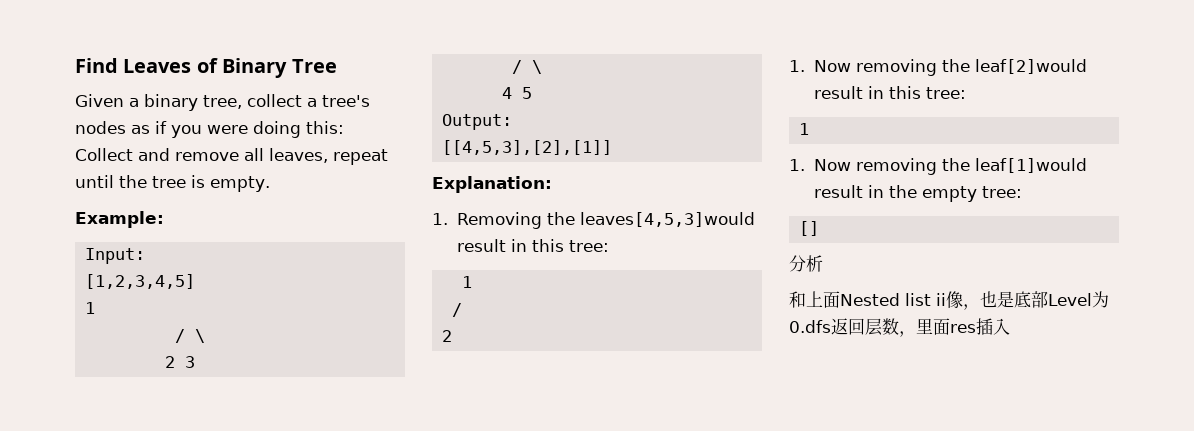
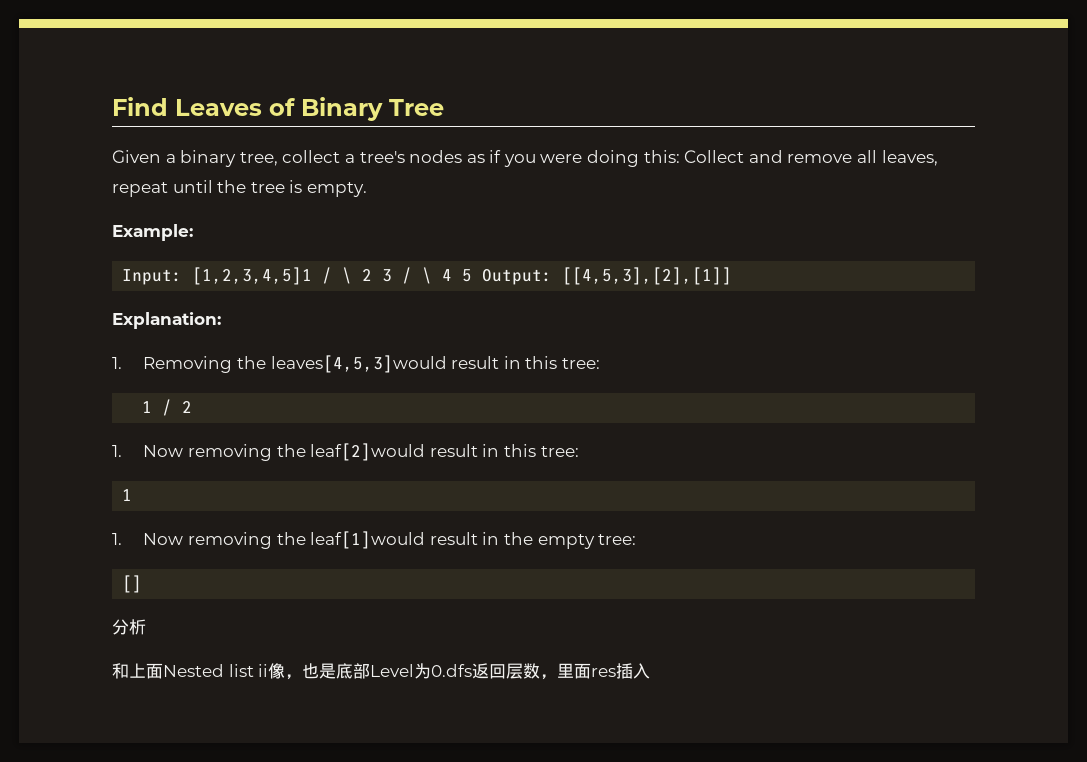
- Input:
- [1,2,3,4,5]
- 1
- / \
- 2 3
- / \
- 4 5
- Output:
- [[4,5,3],[2],[1]]
+ Input: [1,2,3,4,5]1 / \ 2 3 / \ 4 5 Output: [[4,5,3],[2],[1]]
  1. Removing the leaves[4,5,3]would result in this tree:
- 1
- /
- 2
+ 1 / 2

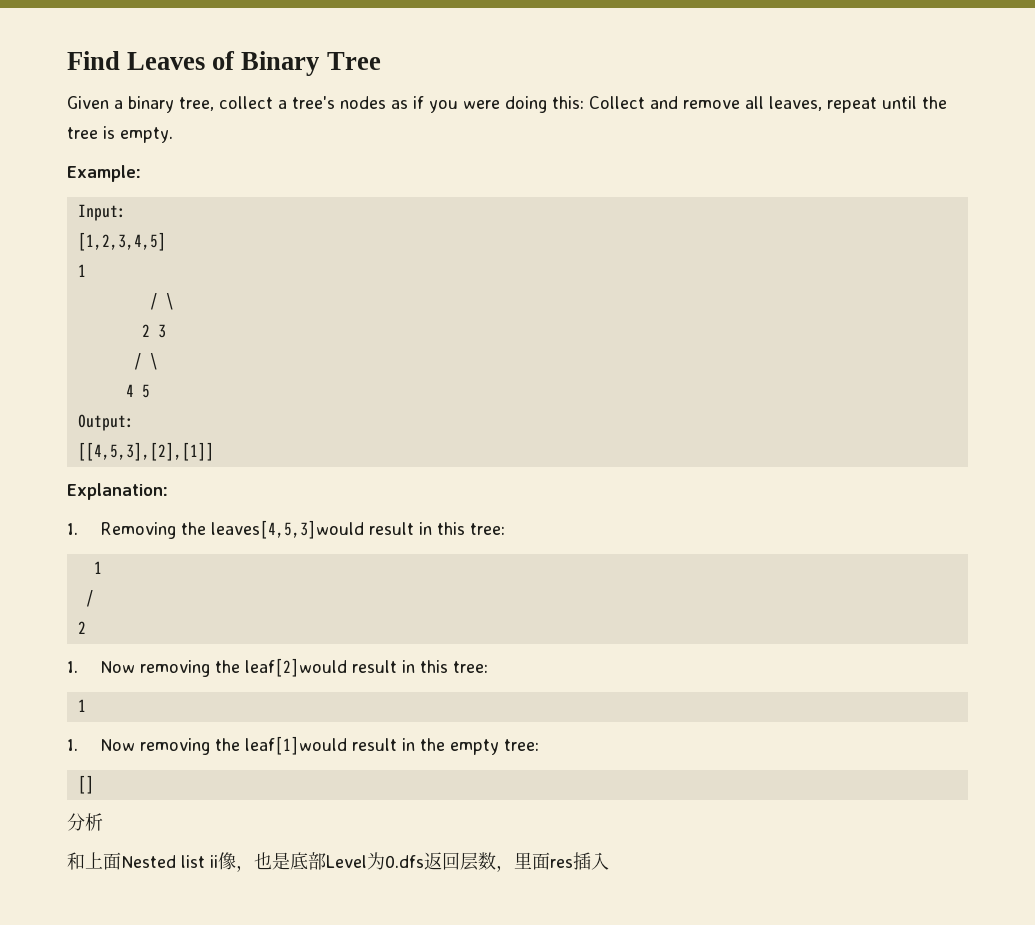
- Input: [1,2,3,4,5]1 / \ 2 3 / \ 4 5 Output: [[4,5,3],[2],[1]]
+ Input:
+ [1,2,3,4,5]
+ 1
+ / \
+ 2 3
+ / \
+ 4 5
+ Output:
+ [[4,5,3],[2],[1]]
  1. Removing the leaves[4,5,3]would result in this tree:
- 1 / 2
+ 1
+ /
+ 2

